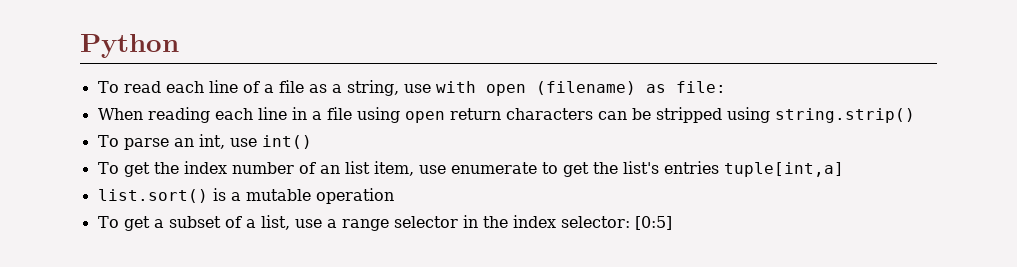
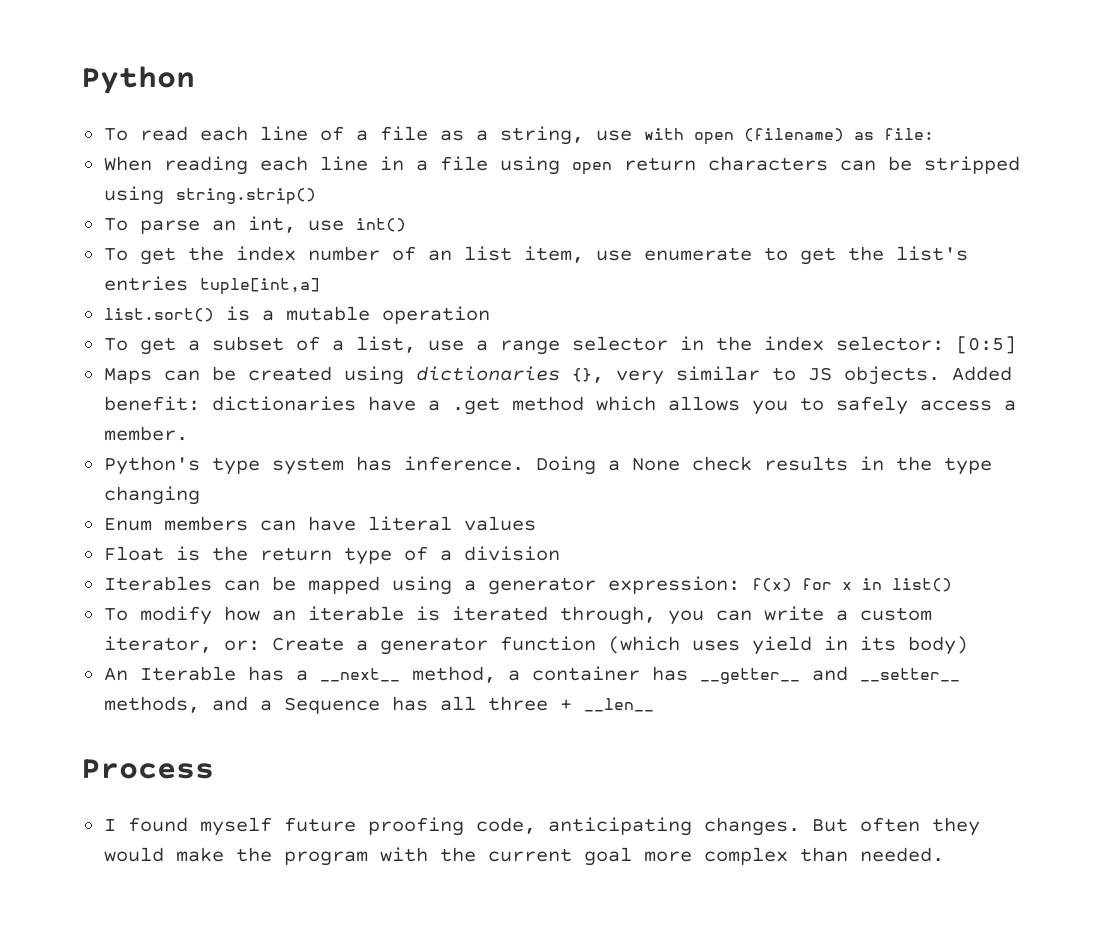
+ Maps can be created using dictionaries {}, very similar to JS objects. Added benefit: dictionaries have a .get method which allows you to safely access a member.
+ Python's type system has inference. Doing a None check results in the type changing
+ Enum members can have literal values
+ Float is the return type of a division
+ Iterables can be mapped using a generator expression: f(x) for x in list()
+ To modify how an iterable is iterated through, you can write a custom iterator, or: Create a generator function (which uses yield in its body)
+ An Iterable has a __next__ method, a container has __getter__ and __setter__ methods, and a Sequence has all three + __len__
+ Process
+ I found myself future proofing code, anticipating changes. But often they would make the program with the current goal more complex than needed.

